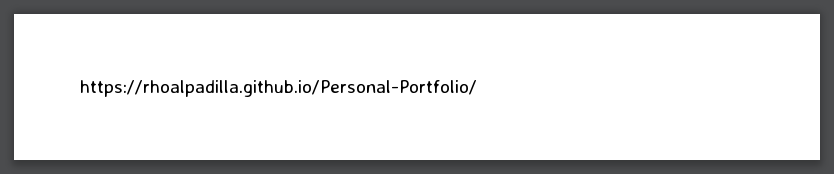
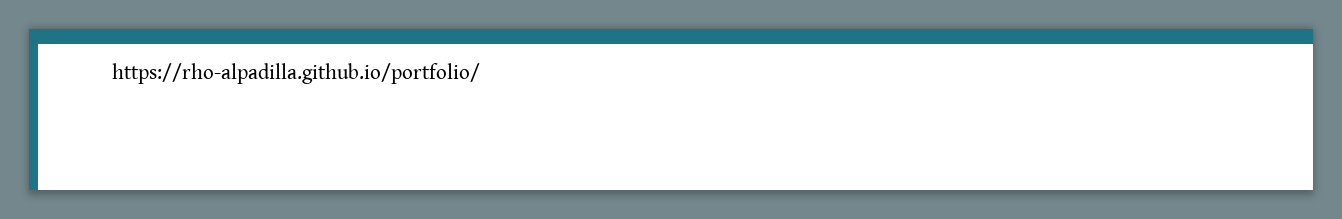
- https://rhoalpadilla.github.io/Personal-Portfolio/
+ https://rho-alpadilla.github.io/portfolio/

